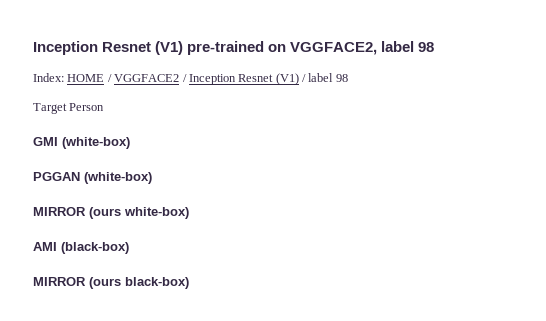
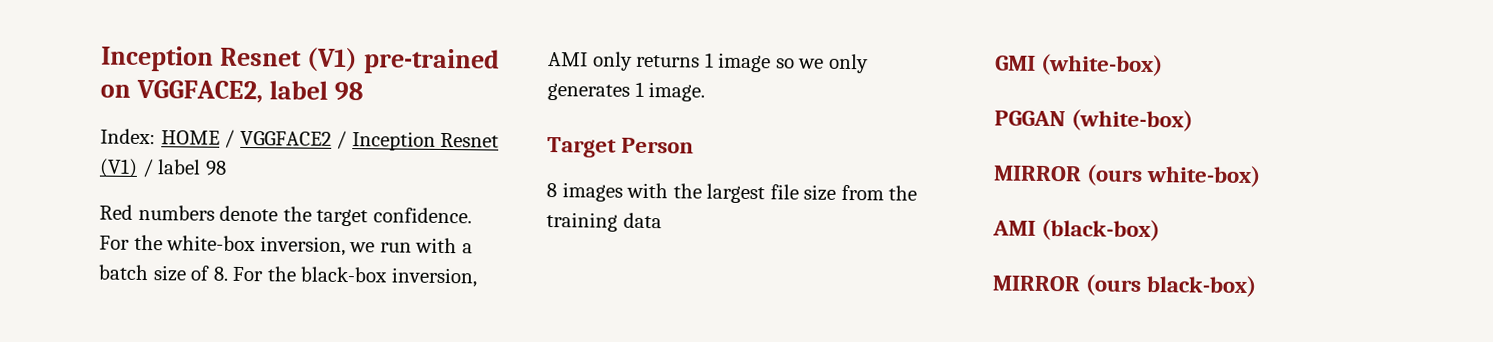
+ Red numbers denote the target confidence. For the white-box inversion, we run with a batch size of 8. For the black-box inversion, AMI only returns 1 image so we only generates 1 image.
  Target Person
+ 8 images with the largest file size from the training data

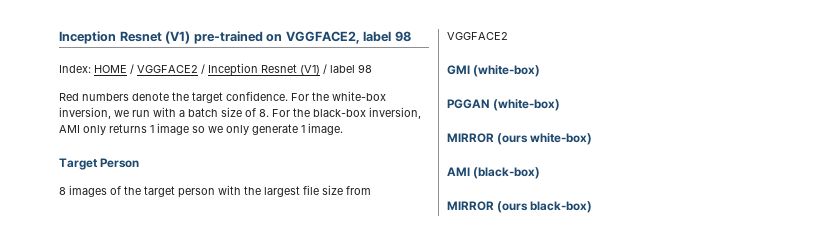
- For the white-box inversion, we run with a batch size of 8. For the black-box inversion, AMI only returns 1 image so we only generates 1 image.
+ For the white-box inversion, we run with a batch size of 8. For the black-box inversion, AMI only returns 1 image so we only generate 1 image.
- 8 images with the largest file size from the training data
+ 8 images of the target person with the largest file size from VGGFACE2

